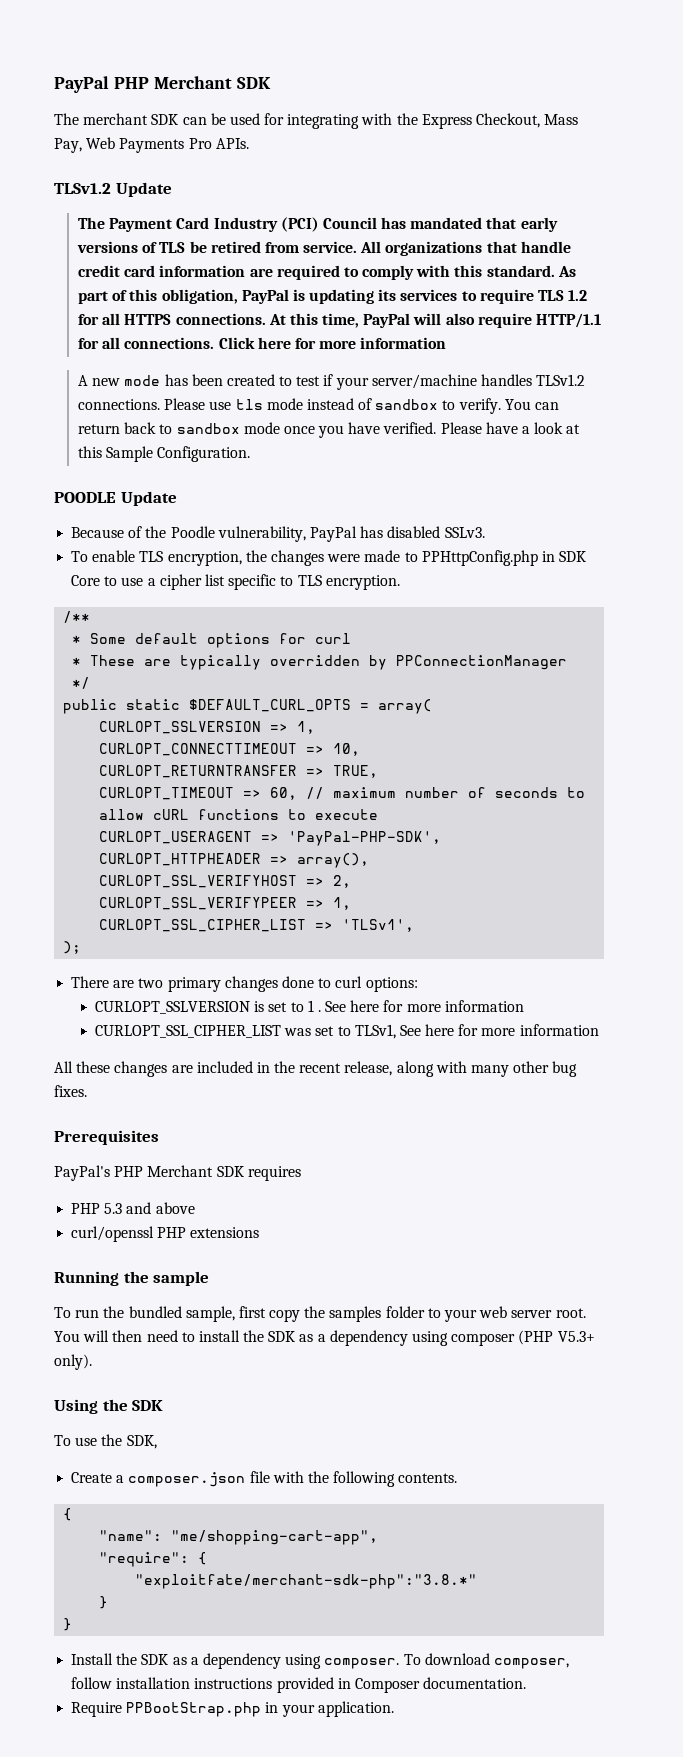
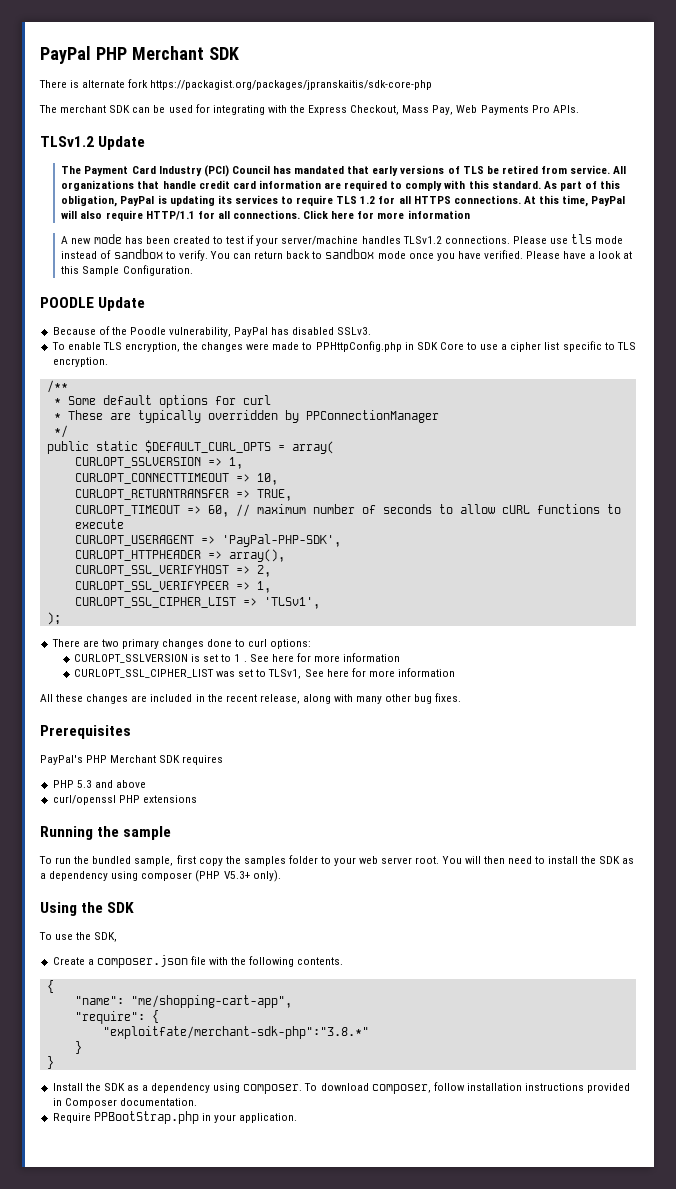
+ There is alternate fork https://packagist.org/packages/jpranskaitis/sdk-core-php

